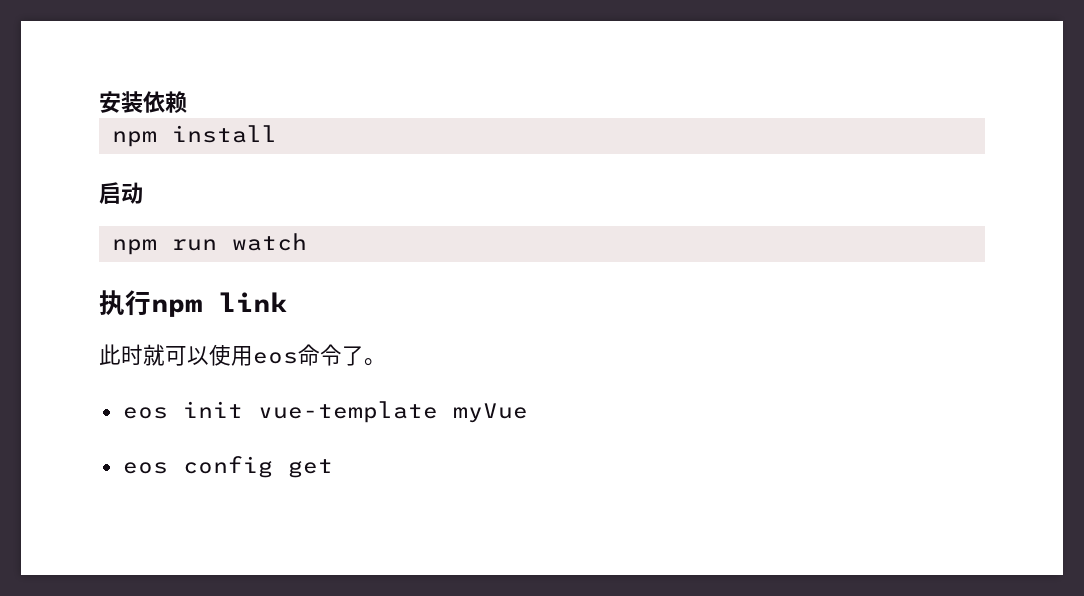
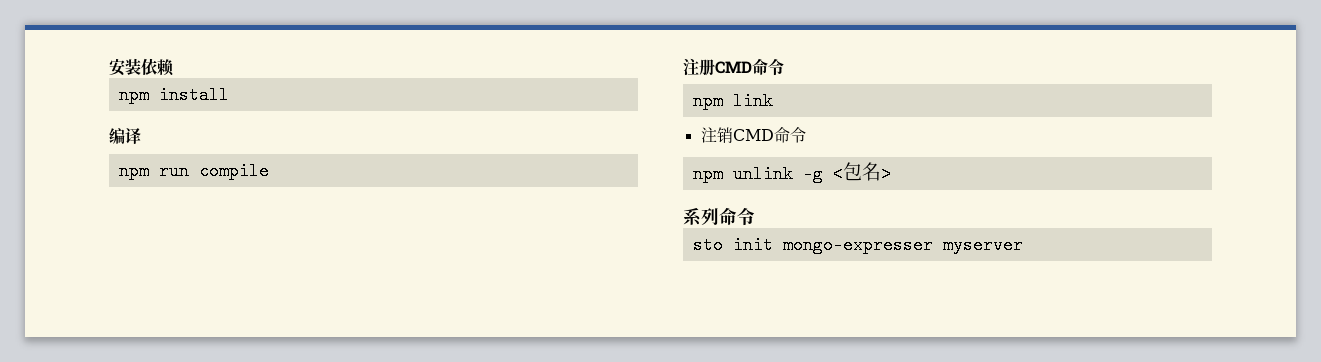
- 启动
+ 编译
- npm run watch
- 执行npm link
- 此时就可以使用eos命令了。
- eos init vue-template myVue
- eos config get
+ npm run compile
+ 注册CMD命令
+ npm link
+ 注销CMD命令
+ npm unlink -g <包名>
+ 系列命令
+ sto init mongo-expresser myserver

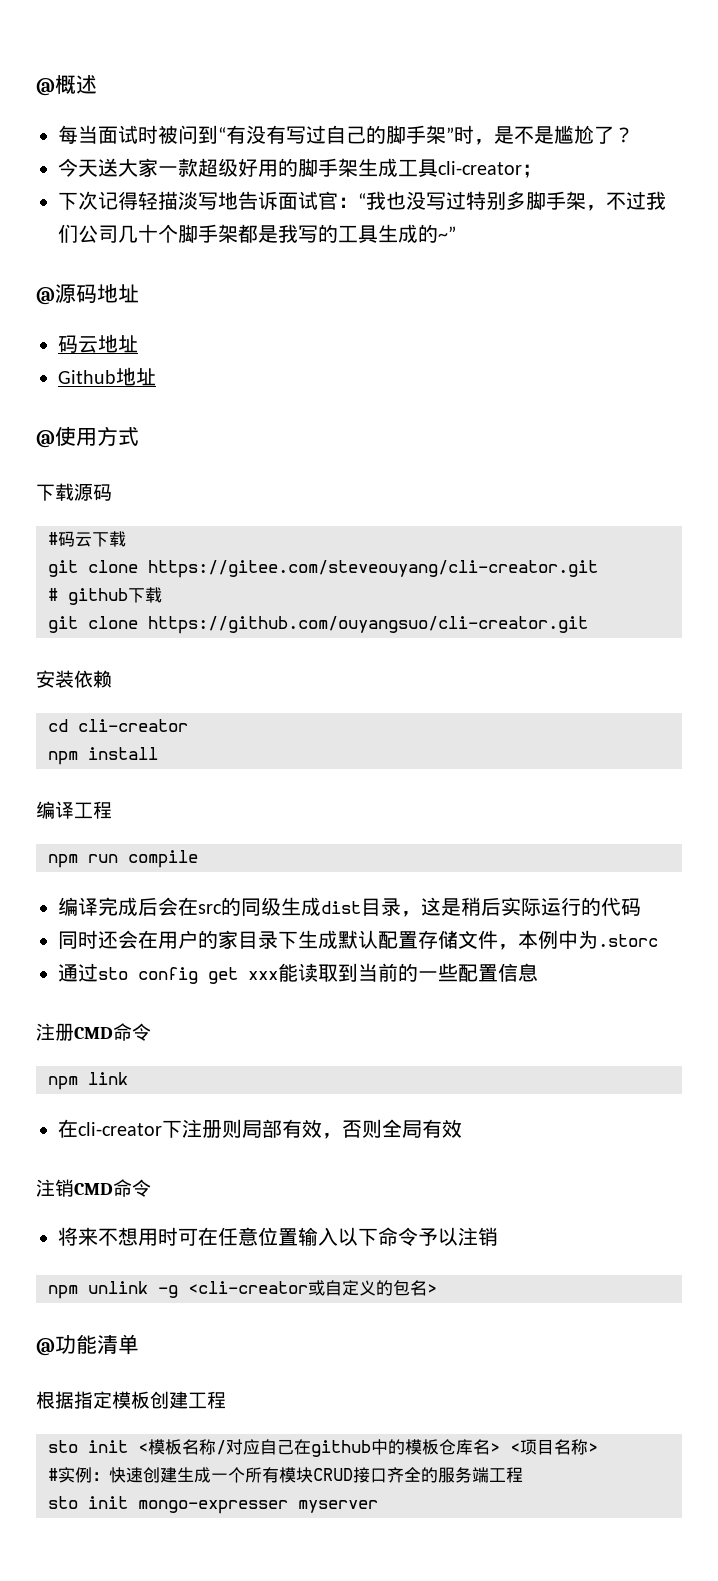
+ @概述
+ 每当面试时被问到“有没有写过自己的脚手架”时，是不是尴尬了？
+ 今天送大家一款超级好用的脚手架生成工具cli-creator；
+ 下次记得轻描淡写地告诉面试官：“我也没写过特别多脚手架，不过我们公司几十个脚手架都是我写的工具生成的~”
+ @源码地址
+ 码云地址
+ Github地址
+ @使用方式
+ 下载源码
+ #码云下载
+ git clone https://gitee.com/steveouyang/cli-creator.git
+ # github下载
+ git clone https://github.com/ouyangsuo/cli-creator.git
+ cd cli-creator
- 编译
+ 编译工程
+ 编译完成后会在src的同级生成dist目录，这是稍后实际运行的代码
+ 同时还会在用户的家目录下生成默认配置存储文件，本例中为.storc
+ 通过sto config get xxx能读取到当前的一些配置信息
+ 在cli-creator下注册则局部有效，否则全局有效
  注销CMD命令
+ 将来不想用时可在任意位置输入以下命令予以注销
- npm unlink -g <包名>
+ npm unlink -g <cli-creator或自定义的包名>
- 系列命令
+ @功能清单
+ 根据指定模板创建工程
+ sto init <模板名称/对应自己在github中的模板仓库名> <项目名称>
+ #实例：快速创建生成一个所有模块CRUD接口齐全的服务端工程

